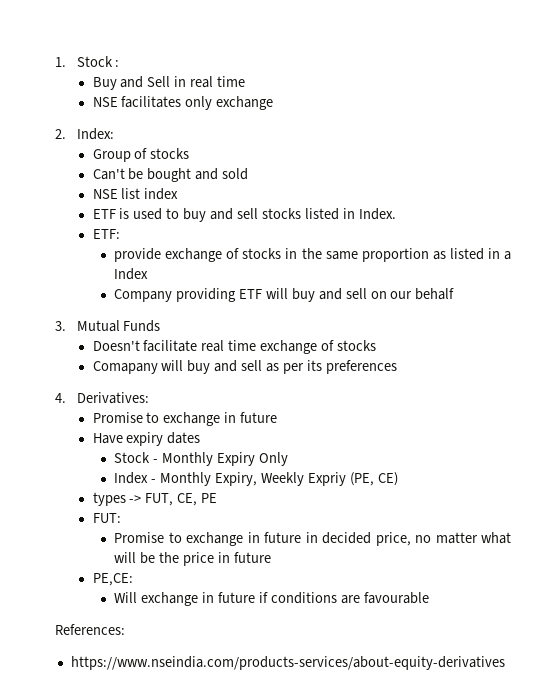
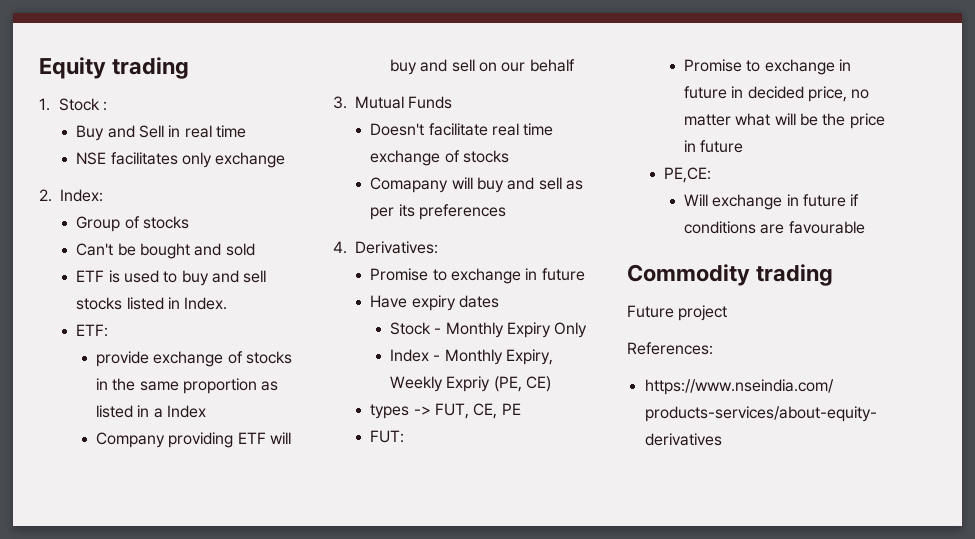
+ Equity trading
- NSE list index
+ Commodity trading
+ Future project

